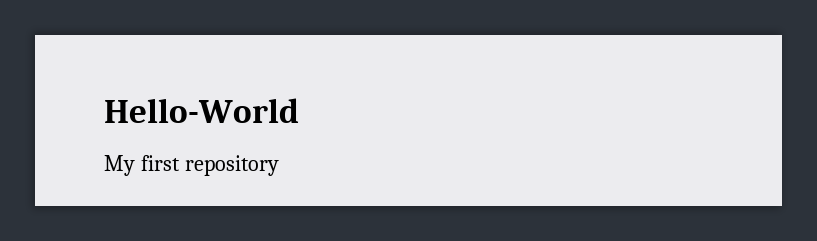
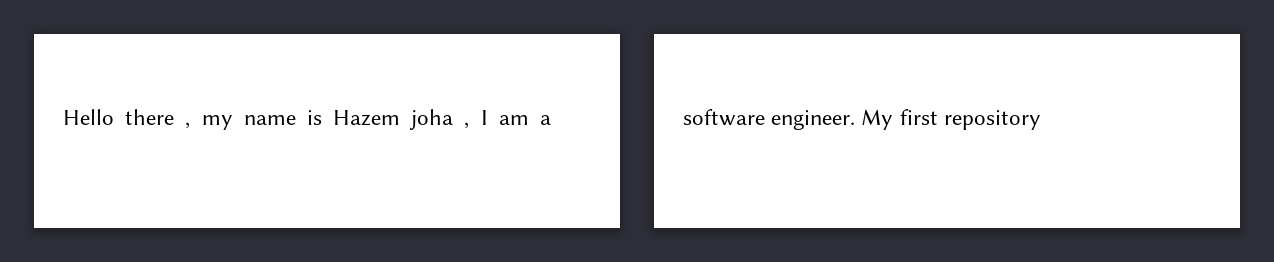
- Hello-World
- My first repository
+ Hello there , my name is Hazem joha , I am a software engineer. My first repository

